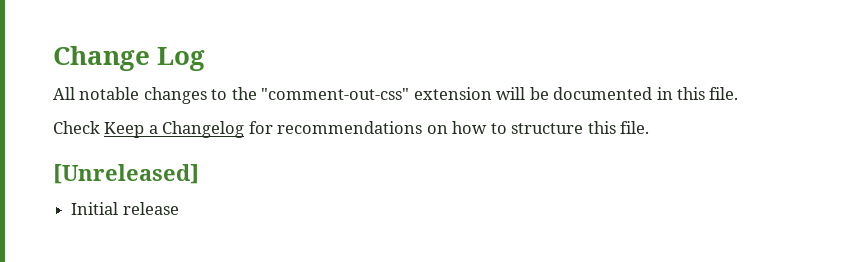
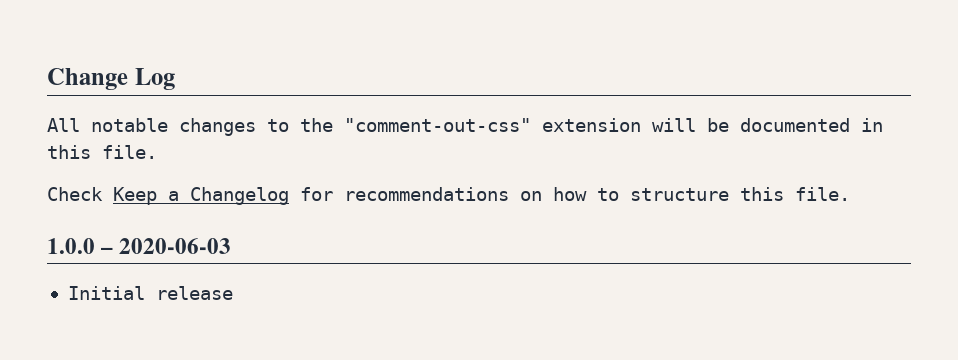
- [Unreleased]
+ 1.0.0 – 2020-06-03

